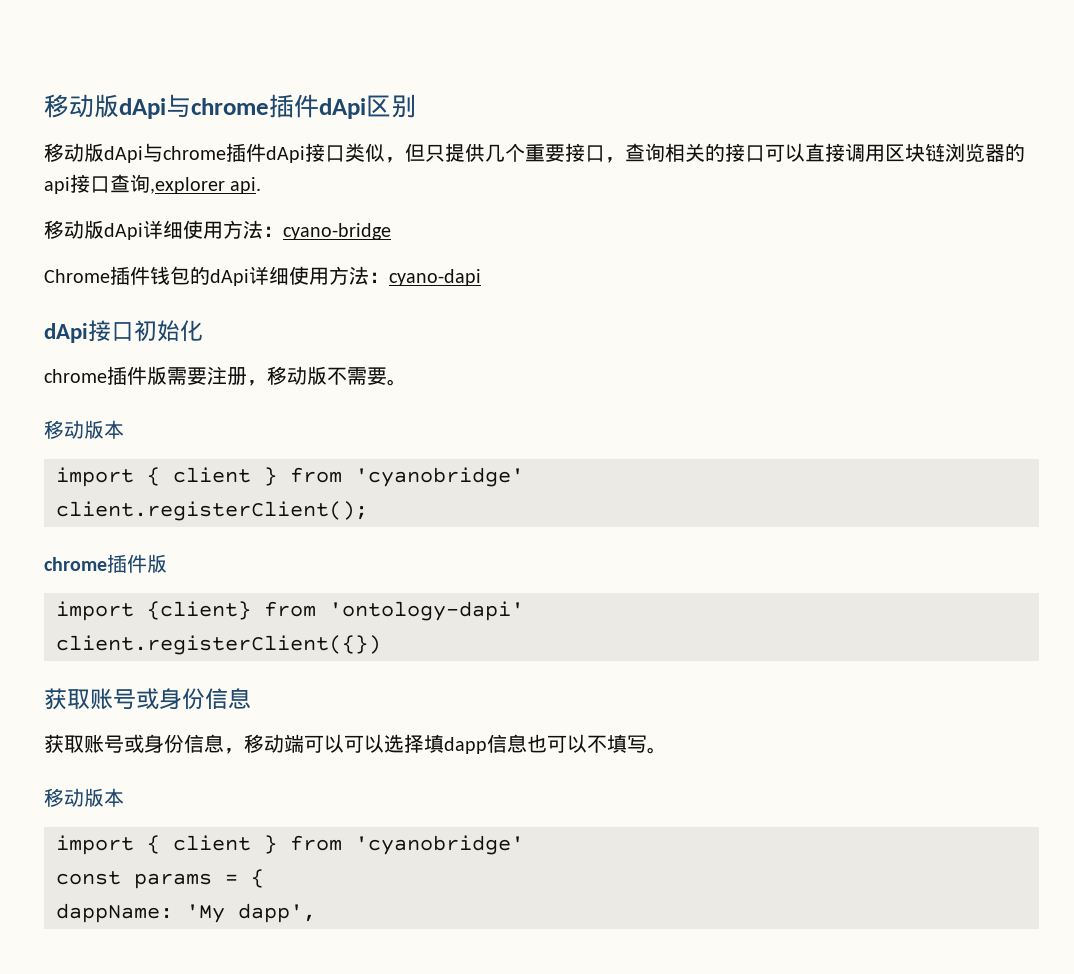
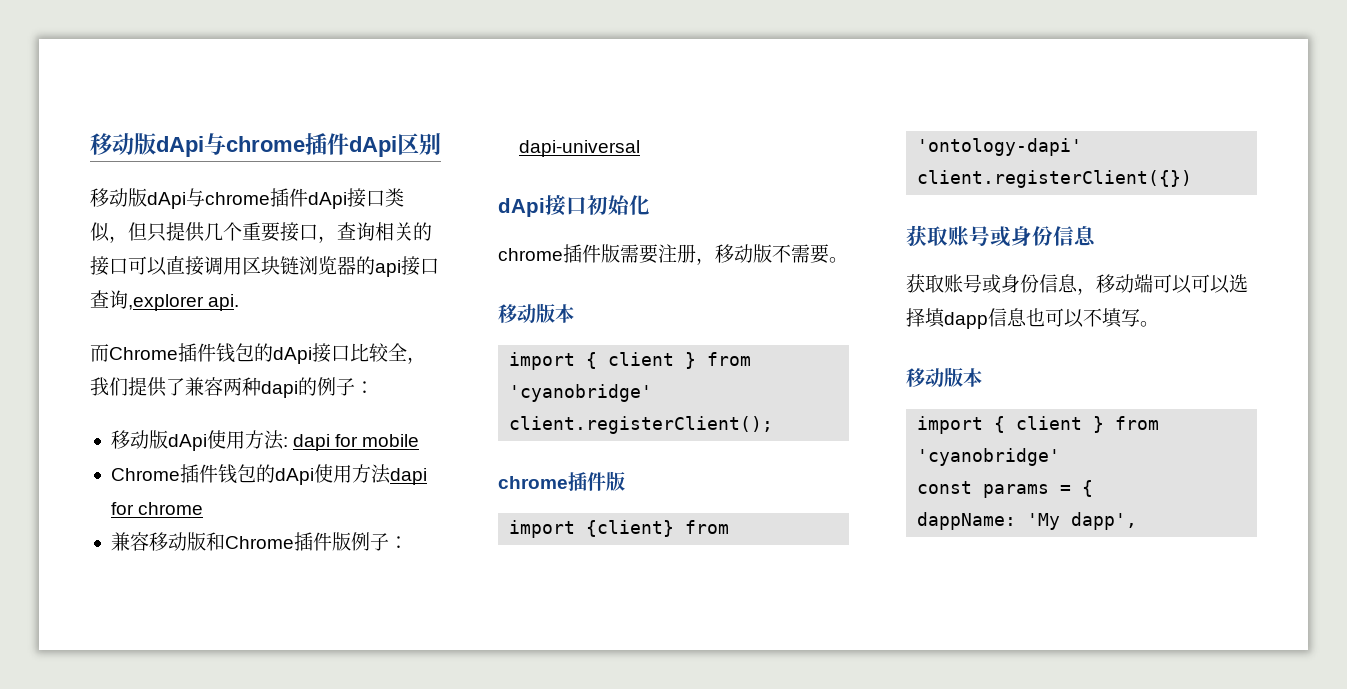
- 移动版dApi详细使用方法：cyano-bridge
- Chrome插件钱包的dApi详细使用方法：cyano-dapi
+ 而Chrome插件钱包的dApi接口比较全，我们提供了兼容两种dapi的例子：
+ 移动版dApi使用方法: dapi for mobile
+ Chrome插件钱包的dApi使用方法dapi for chrome
+ 兼容移动版和Chrome插件版例子：dapi-universal

